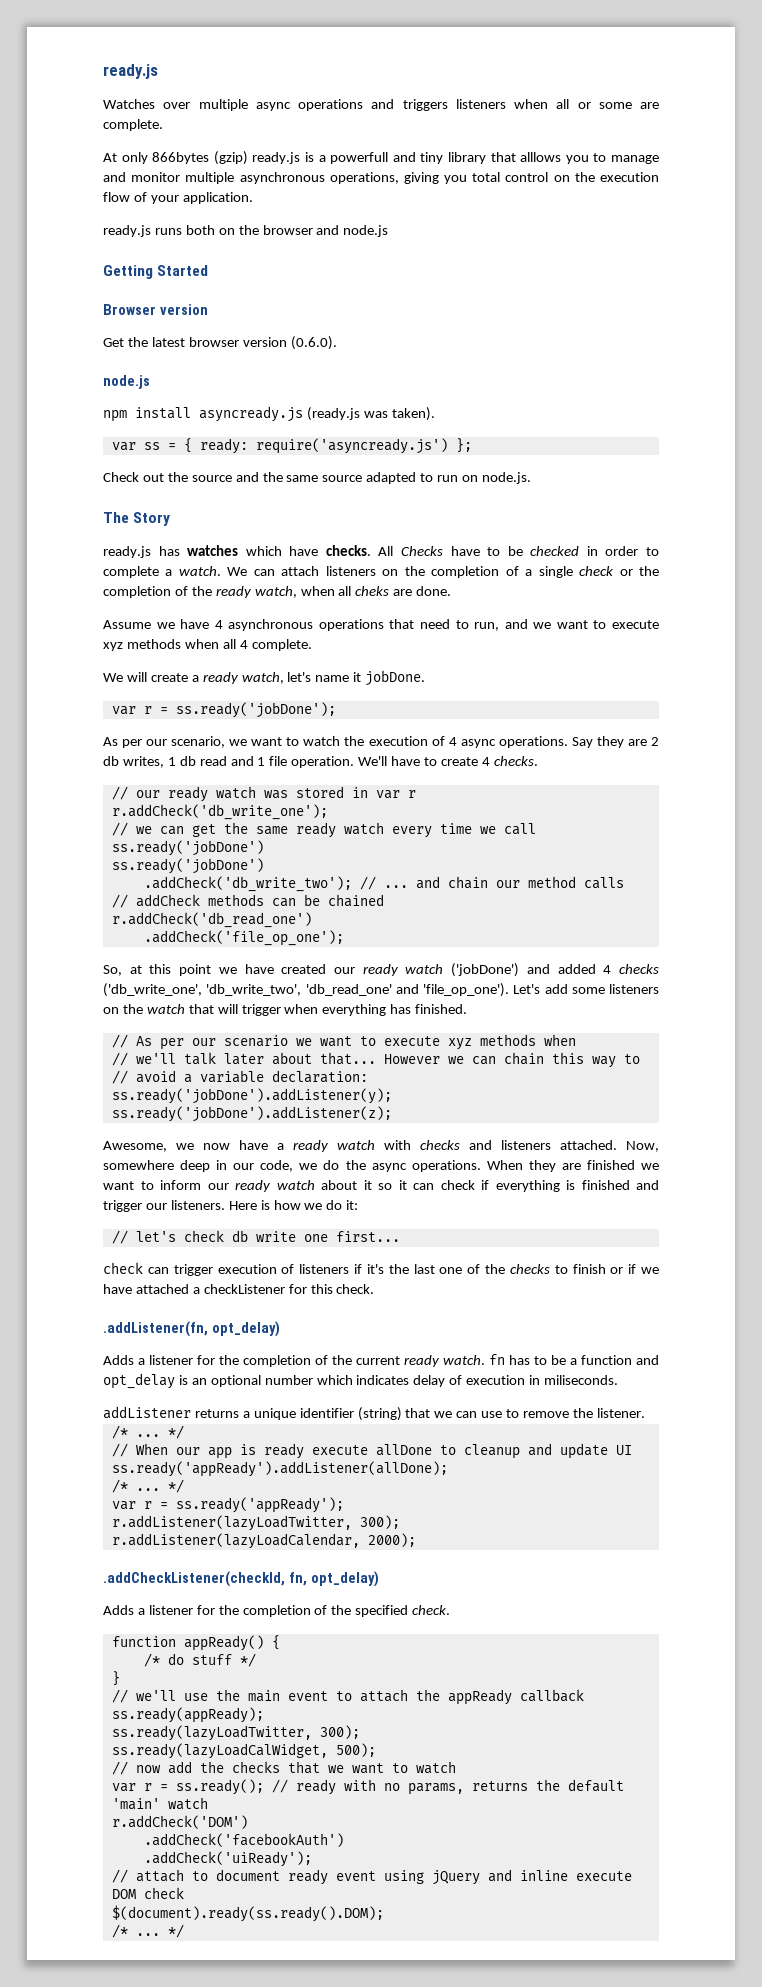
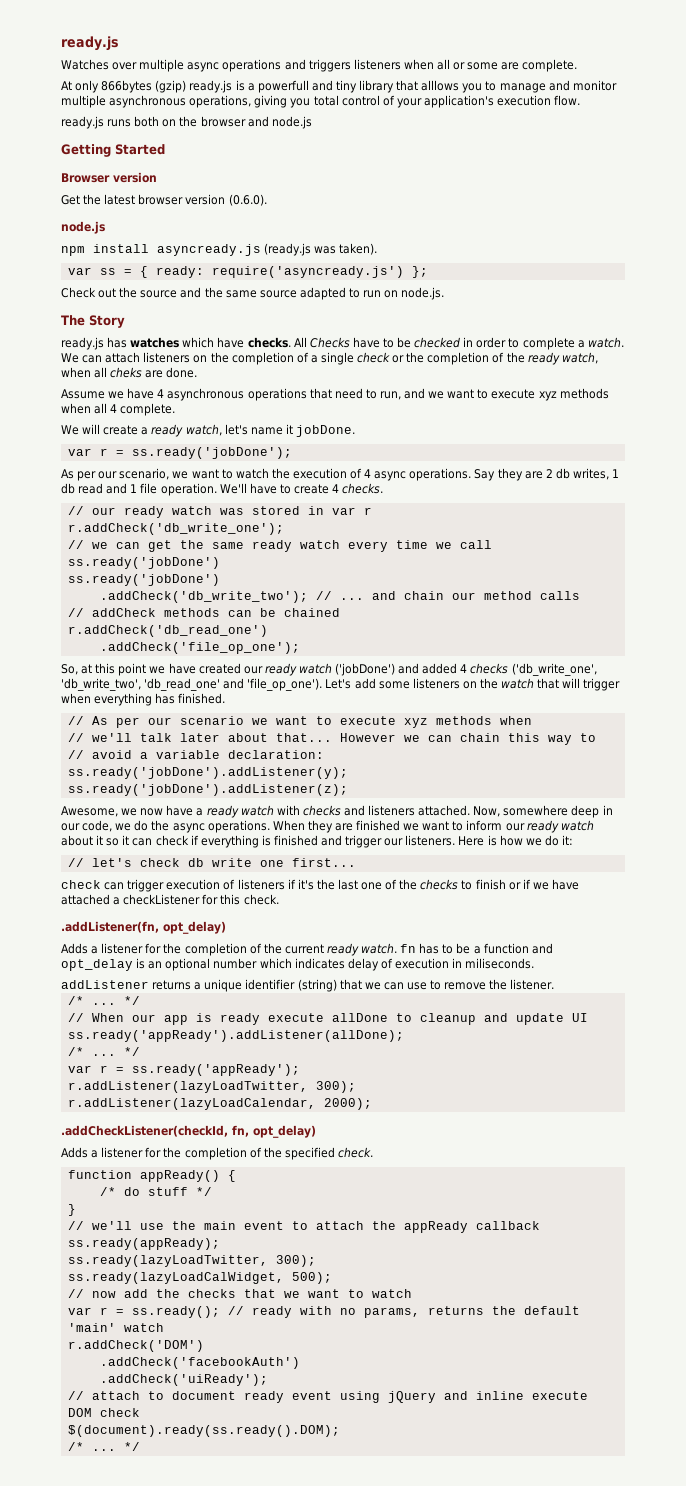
- At only 866bytes (gzip) ready.js is a powerfull and tiny library that alllows you to manage and monitor multiple asynchronous operations, giving you total control on the execution flow of your application.
+ At only 866bytes (gzip) ready.js is a powerfull and tiny library that alllows you to manage and monitor multiple asynchronous operations, giving you total control of your application's execution flow.

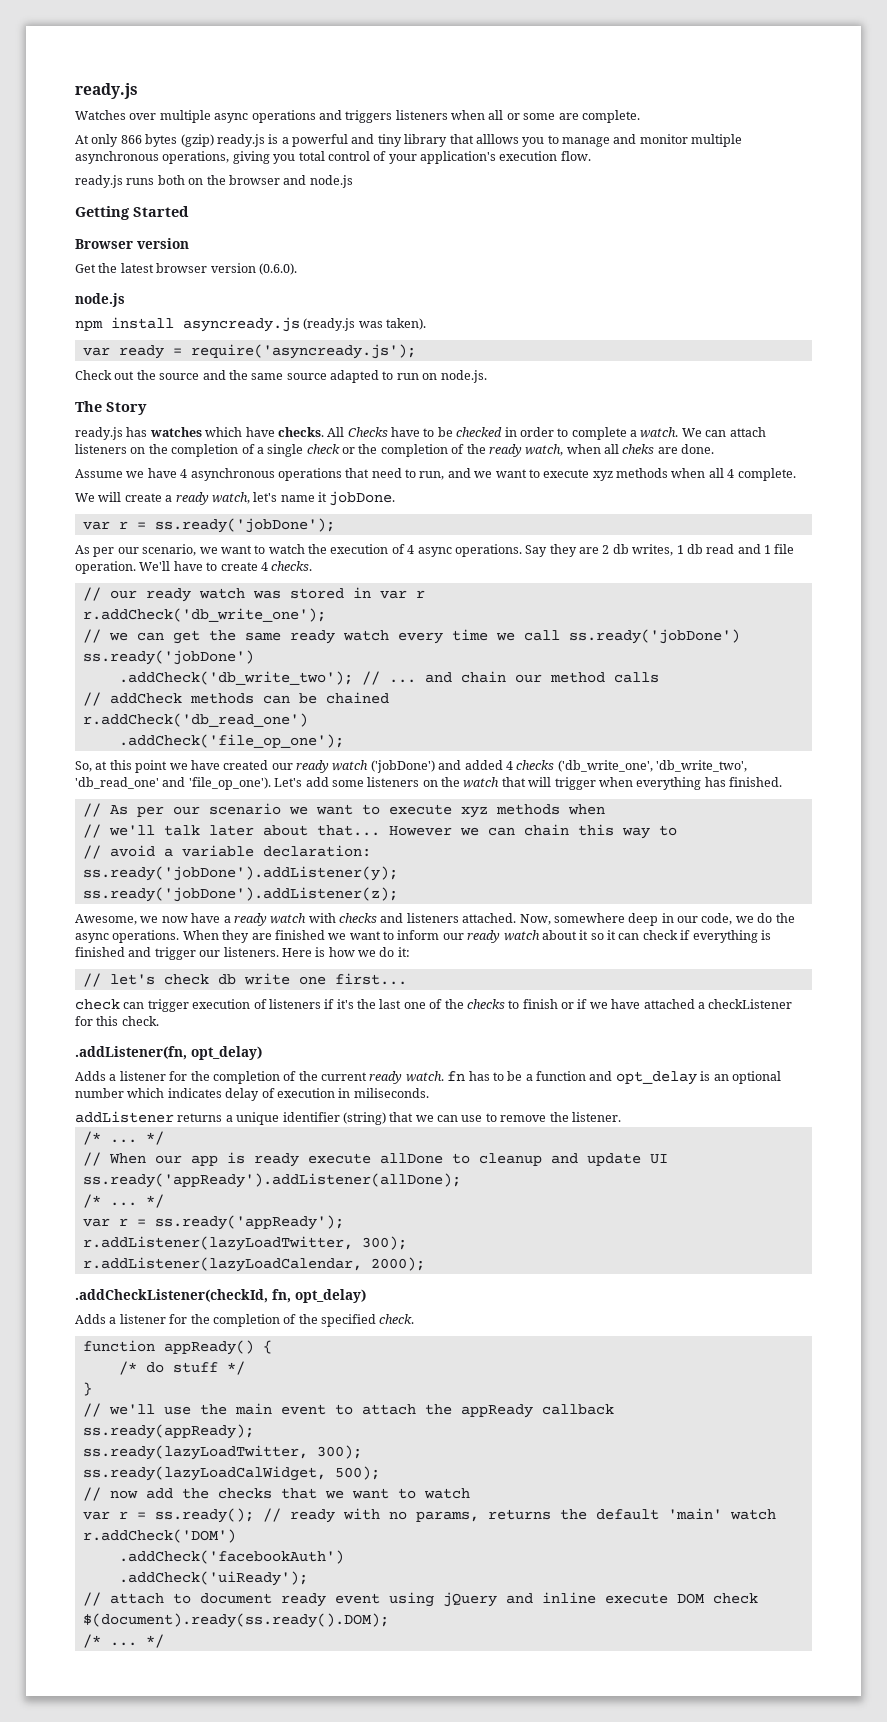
- At only 866bytes (gzip) ready.js is a powerfull and tiny library that alllows you to manage and monitor multiple asynchronous operations, giving you total control of your application's execution flow.
+ At only 866 bytes (gzip) ready.js is a powerful and tiny library that alllows you to manage and monitor multiple asynchronous operations, giving you total control of your application's execution flow.
- var ss = { ready: require('asyncready.js') };
+ var ready = require('asyncready.js');

